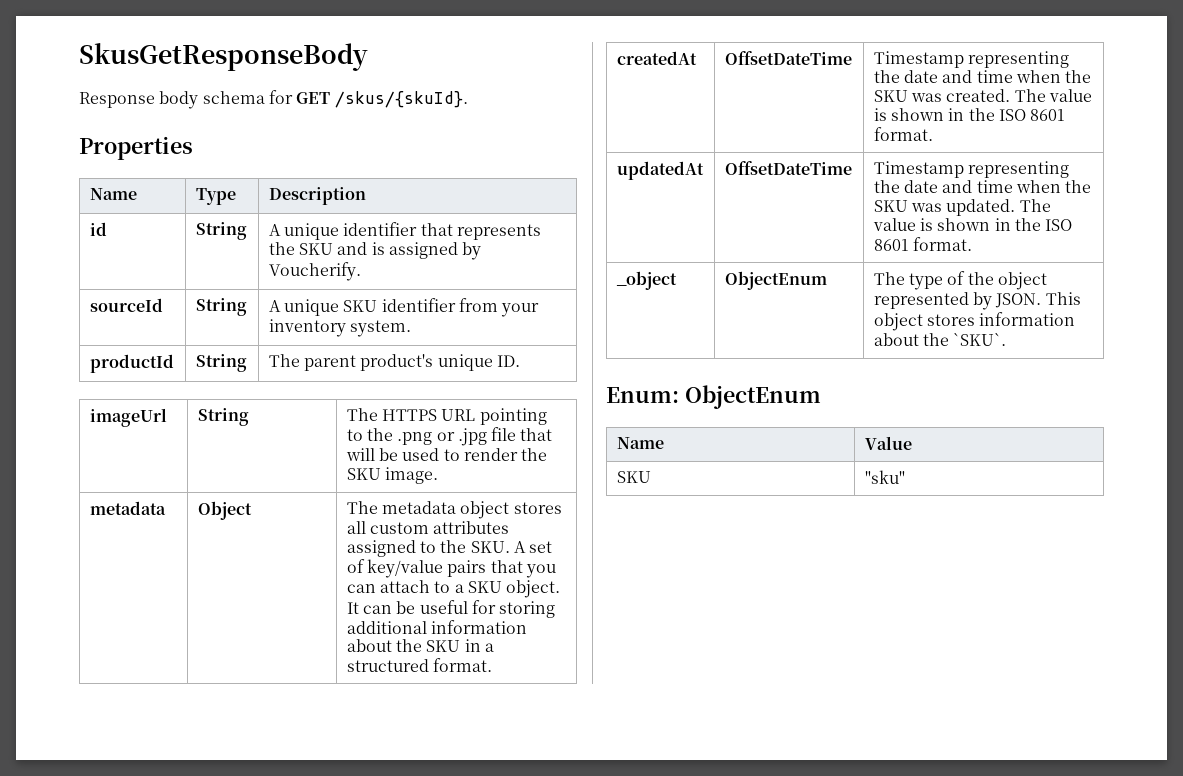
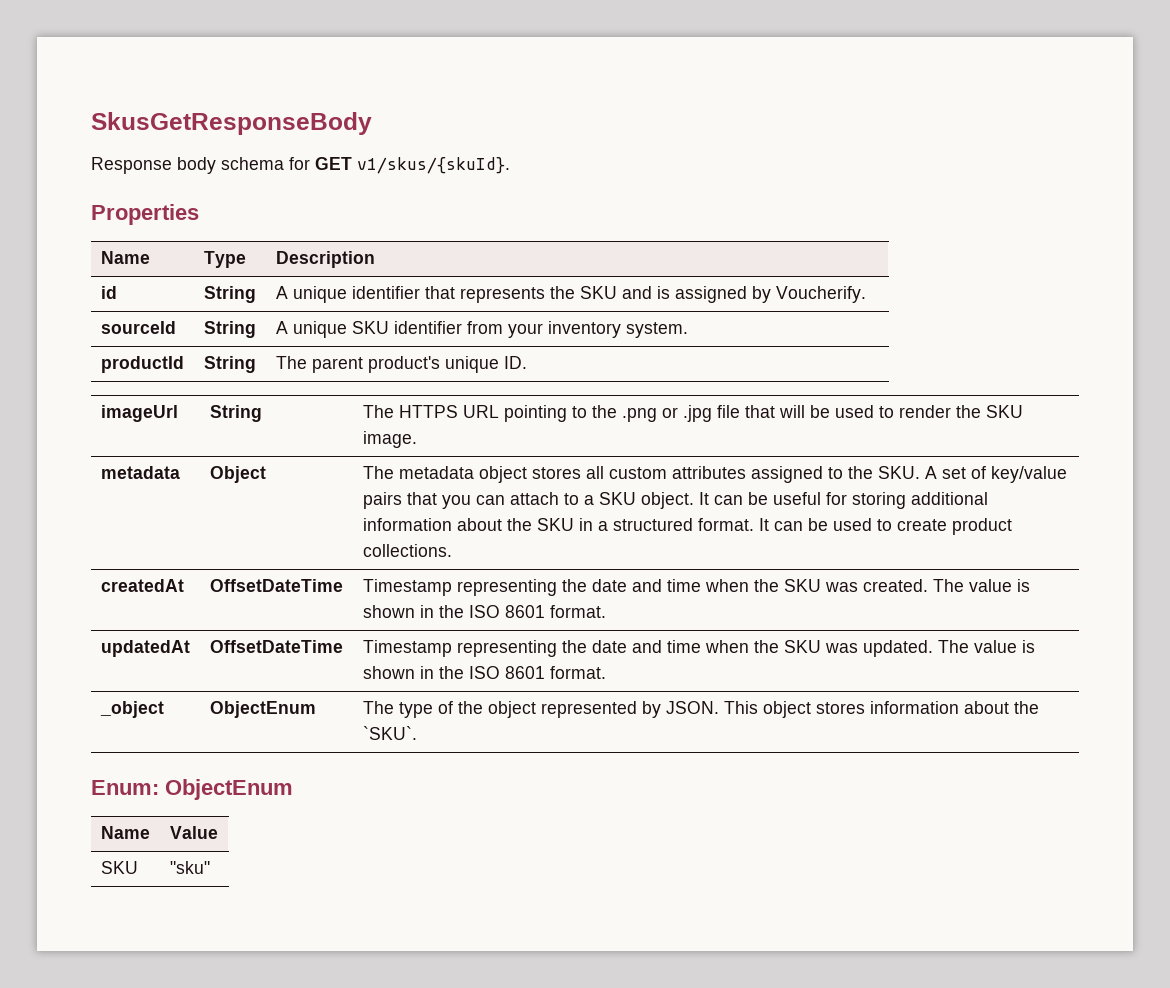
- Response body schema for GET /skus/{skuId}.
+ Response body schema for GET v1/skus/{skuId}.
+ It can be used to create product collections.

